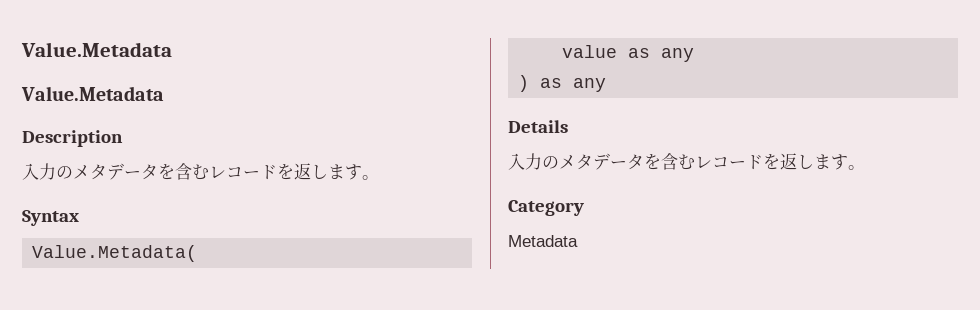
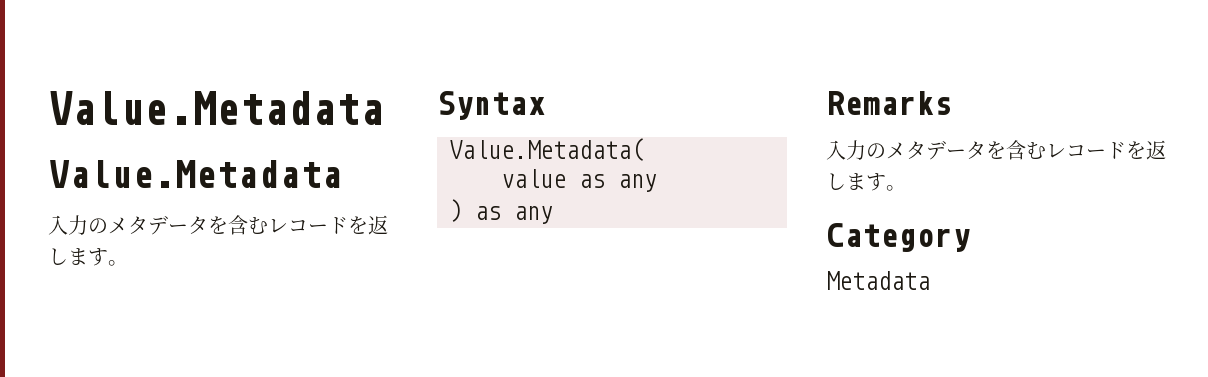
- Description
- Details
+ Remarks

